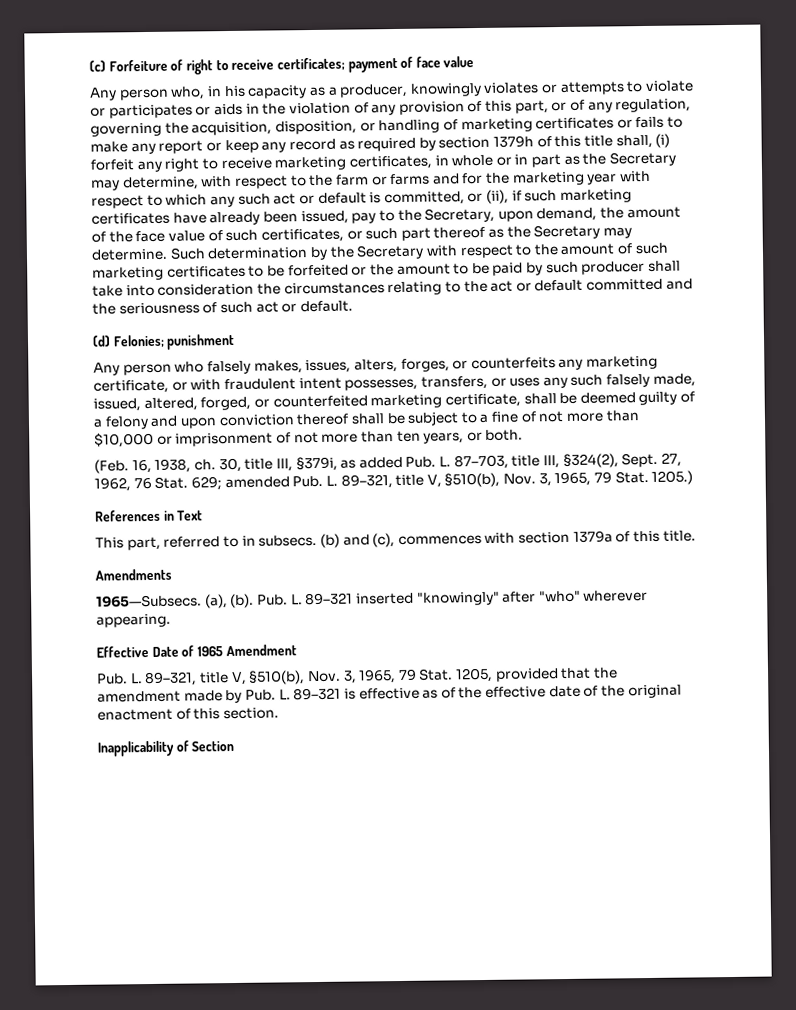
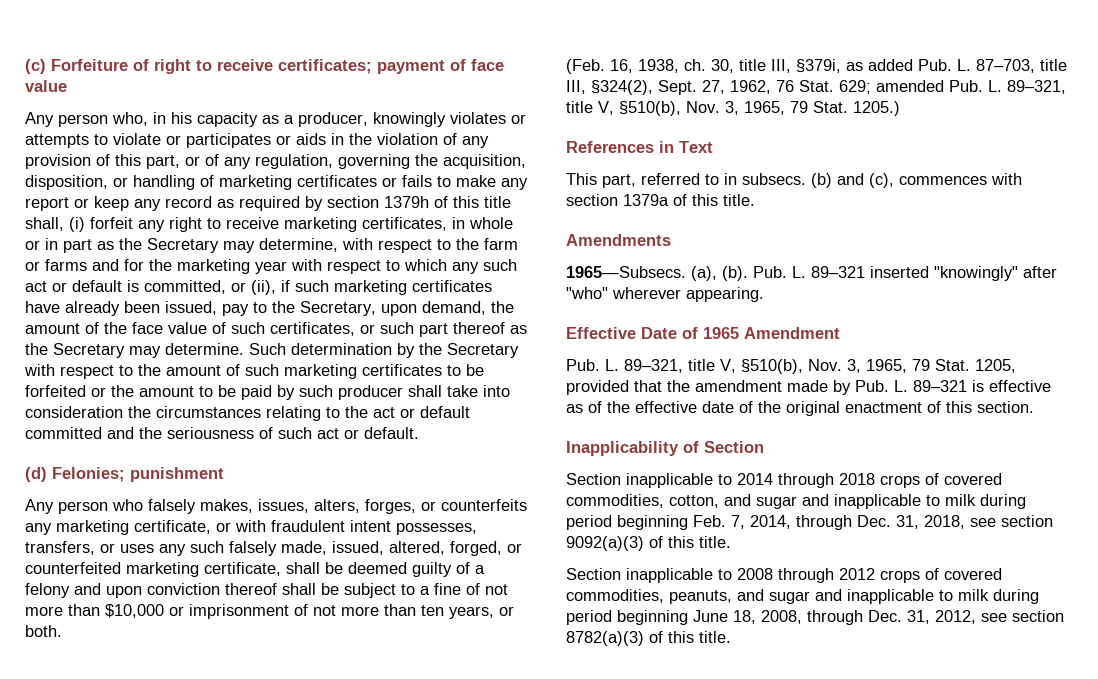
+ Section inapplicable to 2014 through 2018 crops of covered commodities, cotton, and sugar and inapplicable to milk during period beginning Feb. 7, 2014, through Dec. 31, 2018, see section 9092(a)(3) of this title.
+ Section inapplicable to 2008 through 2012 crops of covered commodities, peanuts, and sugar and inapplicable to milk during period beginning June 18, 2008, through Dec. 31, 2012, see section 8782(a)(3) of this title.

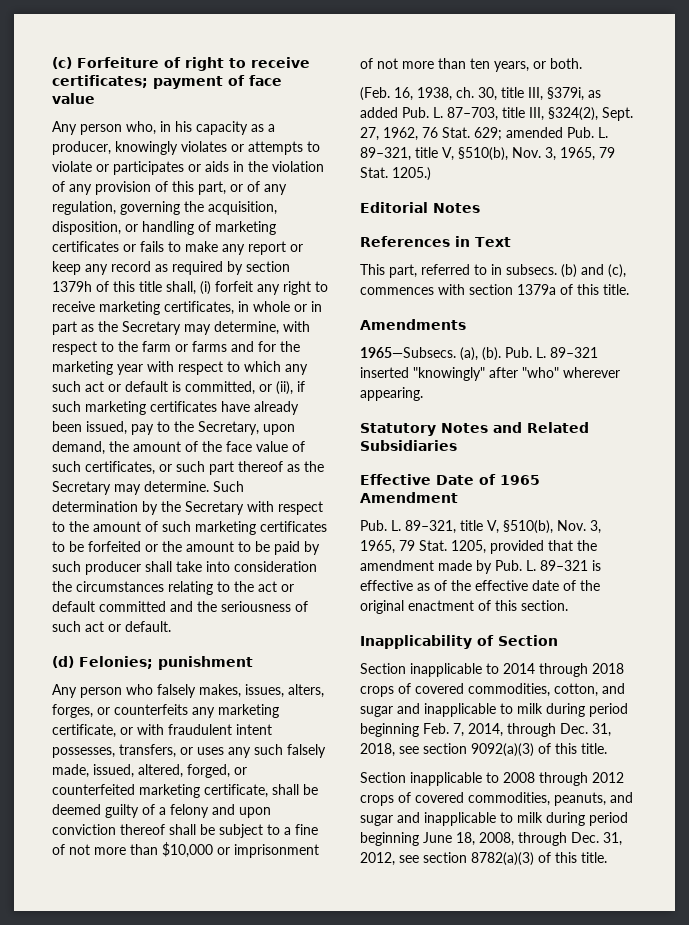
+ Editorial Notes
+ Statutory Notes and Related Subsidiaries

